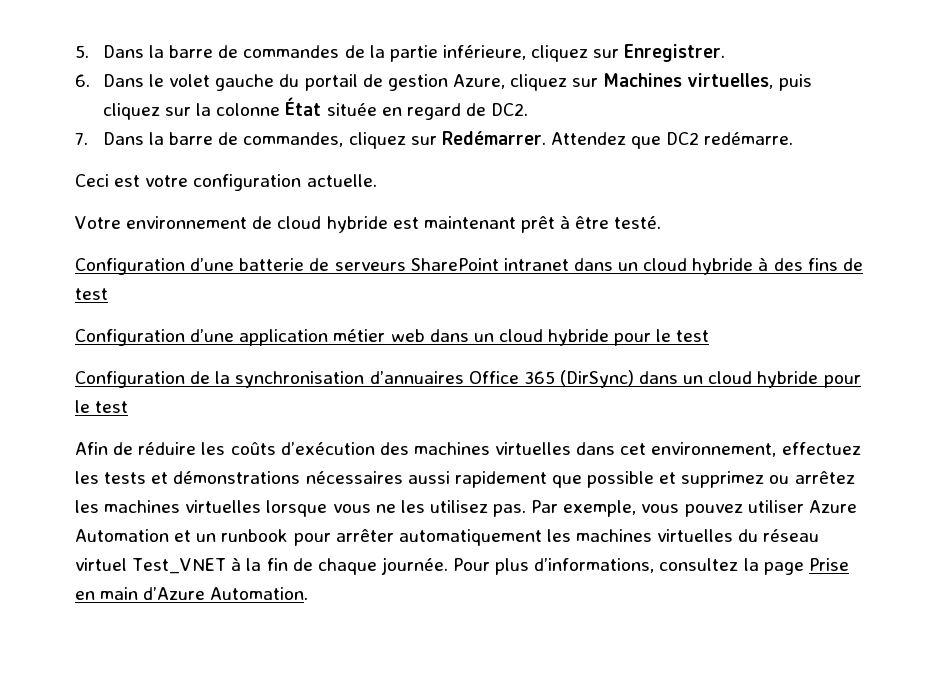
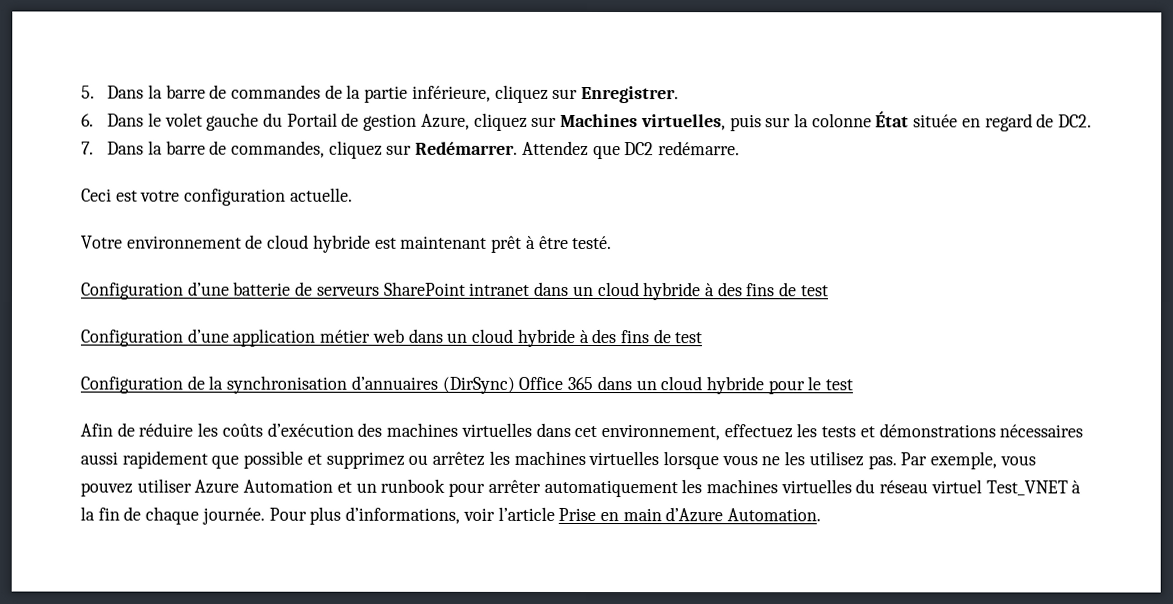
- 6. Dans le volet gauche du portail de gestion Azure, cliquez sur Machines virtuelles, puis cliquez sur la colonne État située en regard de DC2.
+ 6. Dans le volet gauche du Portail de gestion Azure, cliquez sur Machines virtuelles, puis sur la colonne État située en regard de DC2.
- Configuration d’une application métier web dans un cloud hybride pour le test
+ Configuration d’une application métier web dans un cloud hybride à des fins de test
- Configuration de la synchronisation d’annuaires Office 365 (DirSync) dans un cloud hybride pour le test
+ Configuration de la synchronisation d’annuaires (DirSync) Office 365 dans un cloud hybride pour le test
- Pour plus d’informations, consultez la page Prise en main d’Azure Automation.
+ Pour plus d’informations, voir l’article Prise en main d’Azure Automation.

